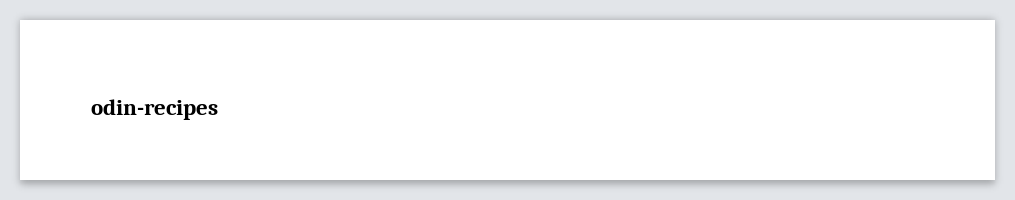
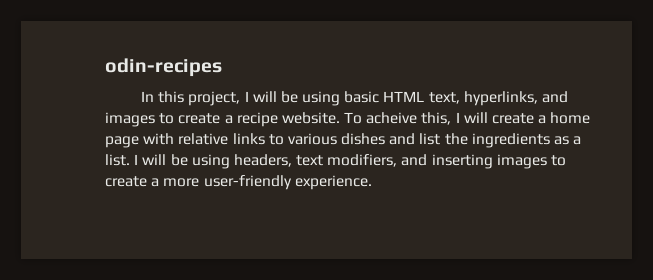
+ In this project, I will be using basic HTML text, hyperlinks, and images to create a recipe website. To acheive this, I will create a home page with relative links to various dishes and list the ingredients as a list. I will be using headers, text modifiers, and inserting images to create a more user-friendly experience.

